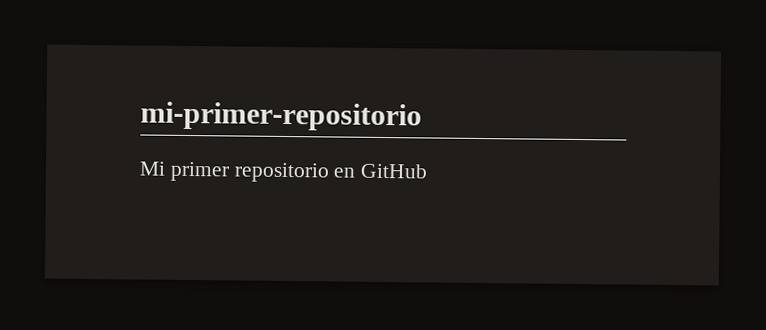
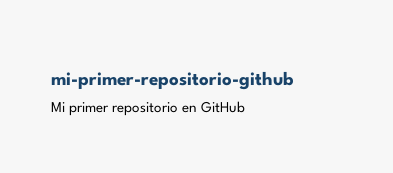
- mi-primer-repositorio
+ mi-primer-repositorio-github

